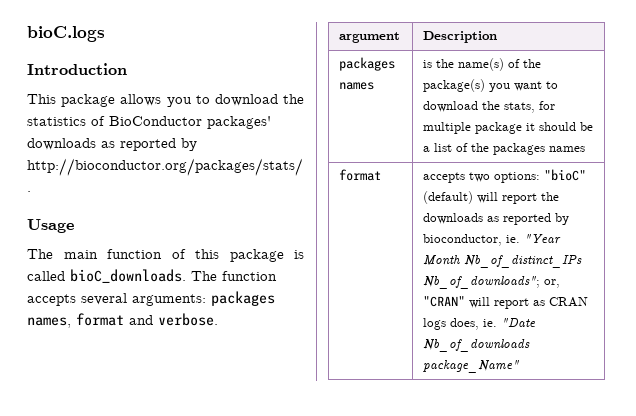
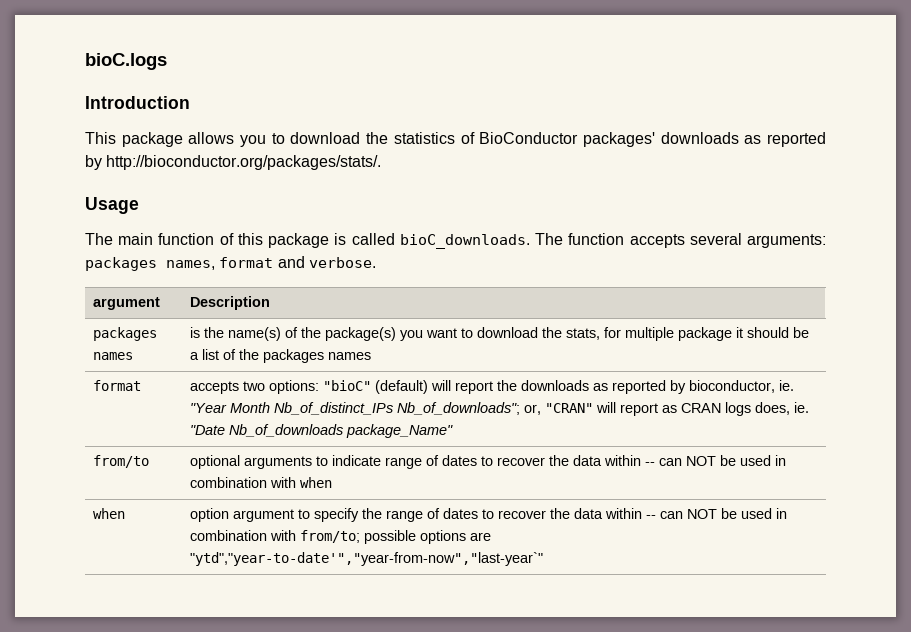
+ from/to | optional arguments to indicate range of dates to recover the data within -- can NOT be used in combination with when
+ when | option argument to specify the range of dates to recover the data within -- can NOT be used in combination with from/to; possible options are "ytd","year-to-date'","year-from-now","last-year`"

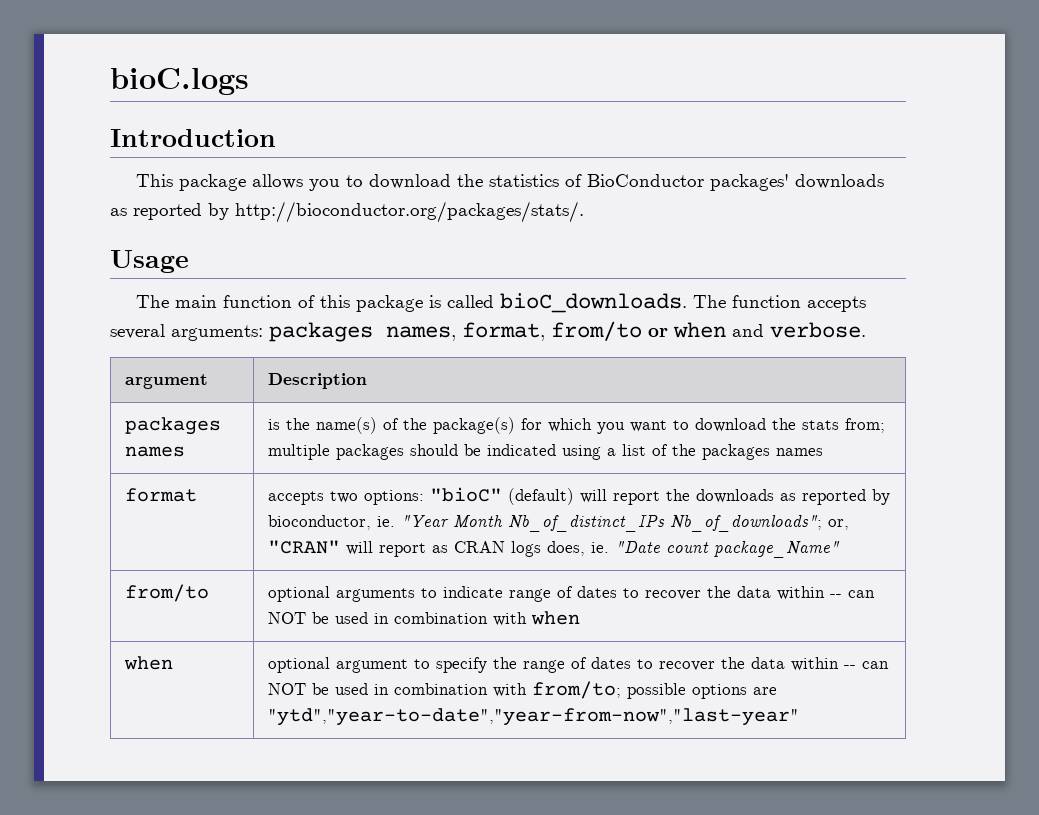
- The function accepts several arguments: packages names, format and verbose.
+ The function accepts several arguments: packages names, format, from/to or when and verbose.
- packages names | is the name(s) of the package(s) you want to download the stats, for multiple package it should be a list of the packages names
+ packages names | is the name(s) of the package(s) for which you want to download the stats from; multiple packages should be indicated using a list of the packages names
- format | accepts two options: "bioC" (default) will report the downloads as reported by bioconductor, ie. "Year Month Nb_of_distinct_IPs Nb_of_downloads"; or, "CRAN" will report as CRAN logs does, ie. "Date Nb_of_downloads package_Name"
+ format | accepts two options: "bioC" (default) will report the downloads as reported by bioconductor, ie. "Year Month Nb_of_distinct_IPs Nb_of_downloads"; or, "CRAN" will report as CRAN logs does, ie. "Date count package_Name"
- when | option argument to specify the range of dates to recover the data within -- can NOT be used in combination with from/to; possible options are "ytd","year-to-date'","year-from-now","last-year`"
+ when | optional argument to specify the range of dates to recover the data within -- can NOT be used in combination with from/to; possible options are "ytd","year-to-date","year-from-now","last-year"

